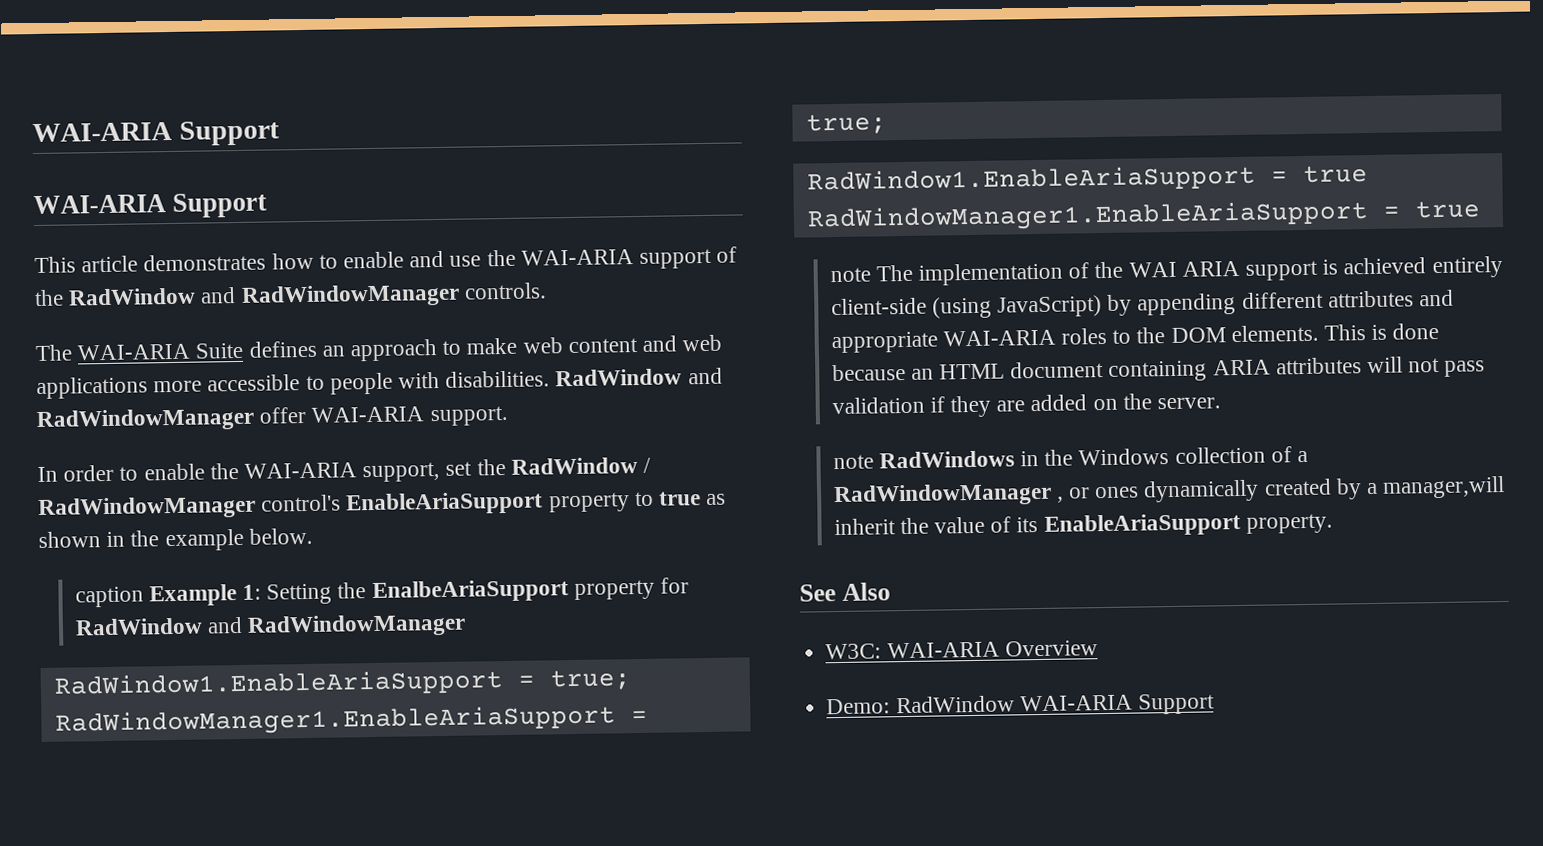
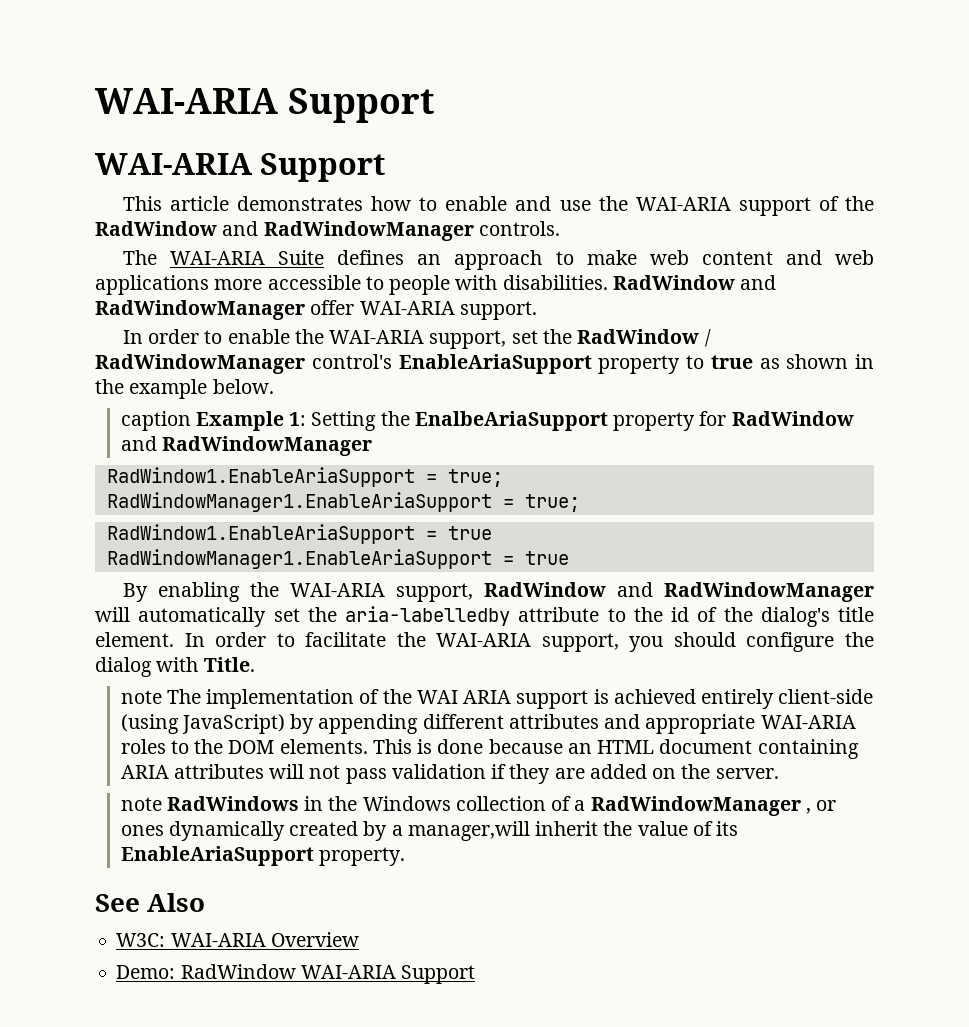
+ By enabling the WAI-ARIA support, RadWindow and RadWindowManager will automatically set the aria-labelledby attribute to the id of the dialog's title element. In order to facilitate the WAI-ARIA support, you should configure the dialog with Title.

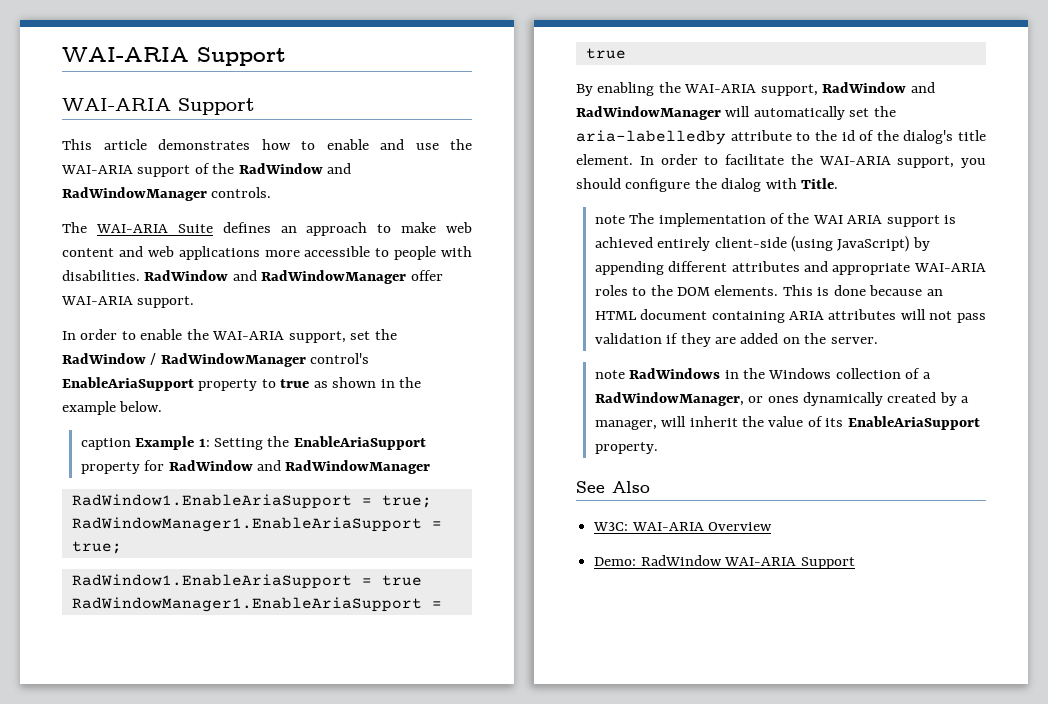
- caption Example 1: Setting the EnalbeAriaSupport property for RadWindow and RadWindowManager
+ caption Example 1: Setting the EnableAriaSupport property for RadWindow and RadWindowManager
- note RadWindows in the Windows collection of a RadWindowManager , or ones dynamically created by a manager,will inherit the value of its EnableAriaSupport property.
+ note RadWindows in the Windows collection of a RadWindowManager, or ones dynamically created by a manager, will inherit the value of its EnableAriaSupport property.

